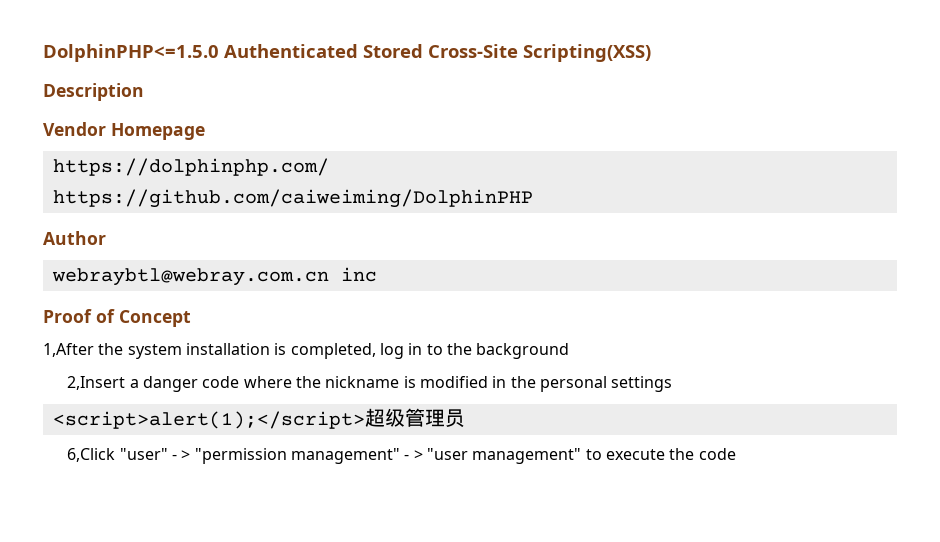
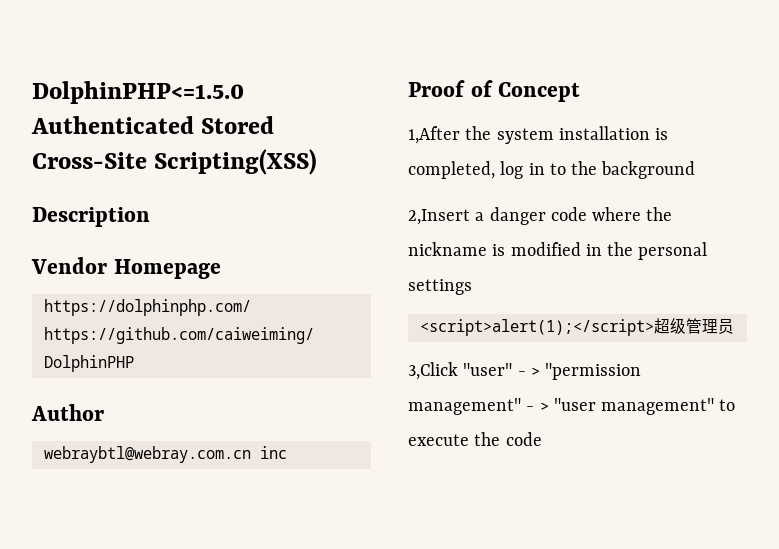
- 6,Click "user" - > "permission management" - > "user management" to execute the code
+ 3,Click "user" - > "permission management" - > "user management" to execute the code

